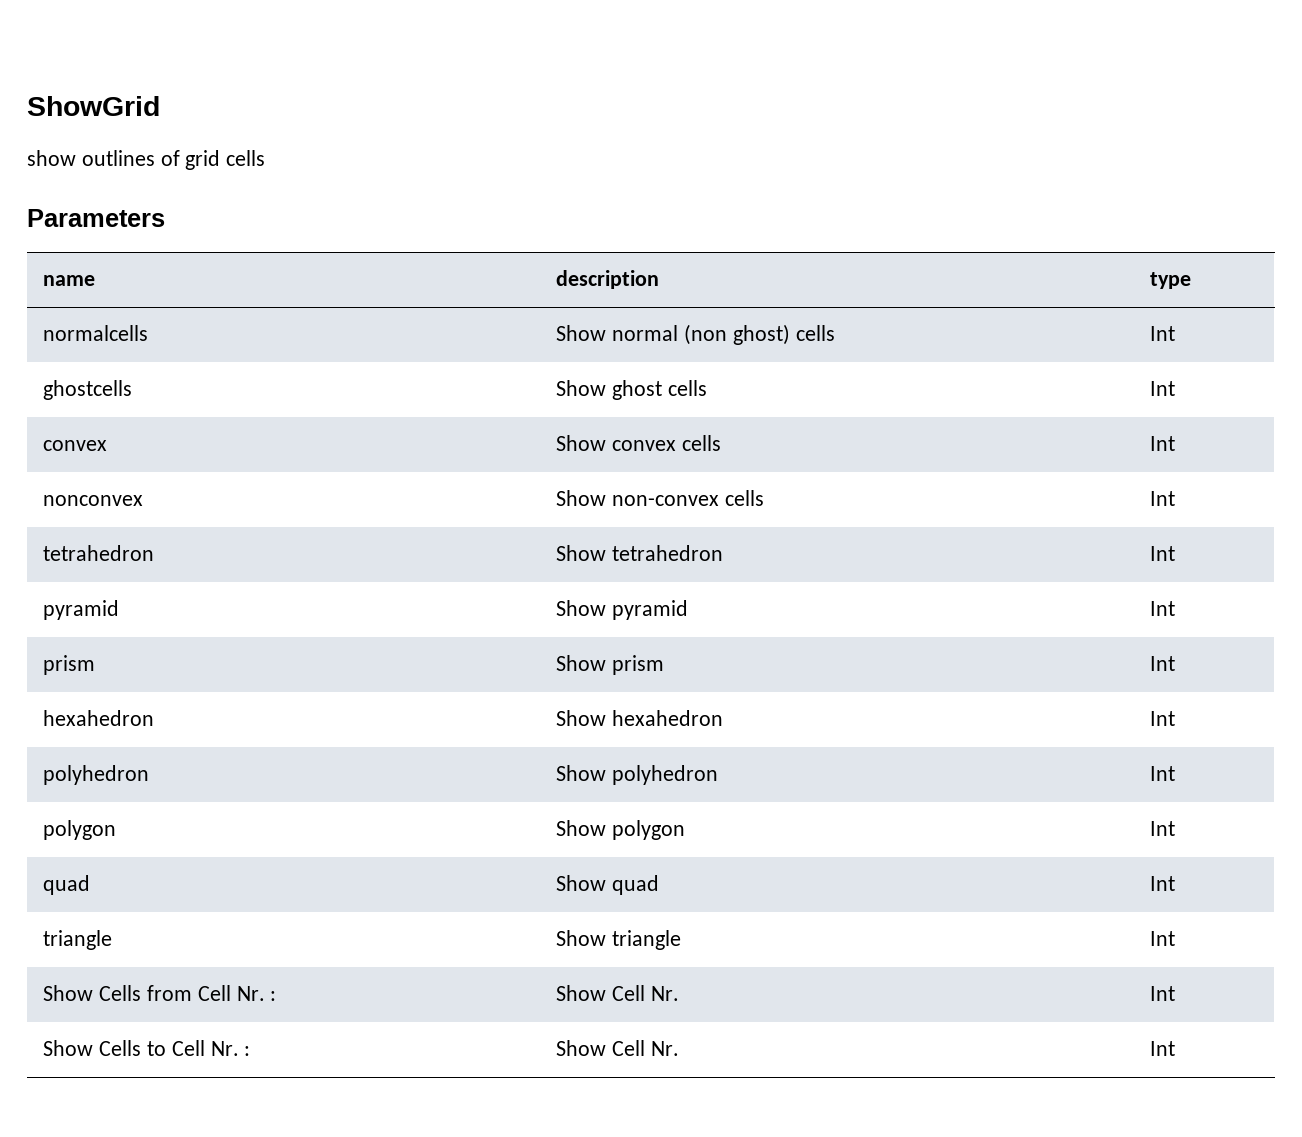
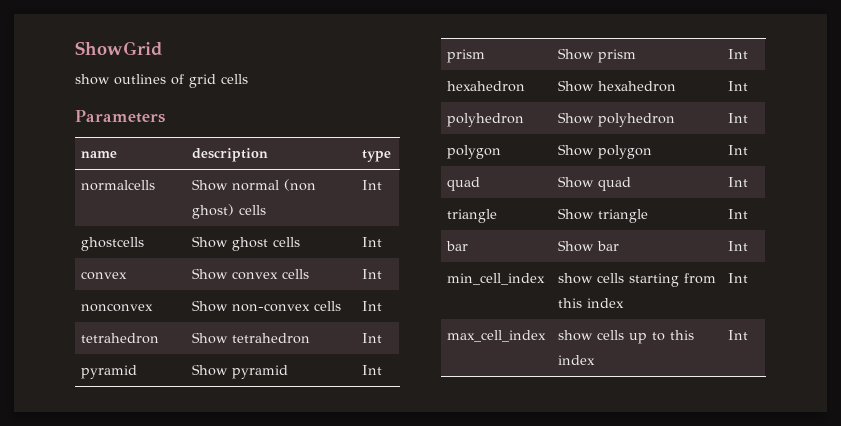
- Show Cells from Cell Nr. : | Show Cell Nr. | Int
- Show Cells to Cell Nr. : | Show Cell Nr. | Int
+ bar | Show bar | Int
+ min_cell_index | show cells starting from this index | Int
+ max_cell_index | show cells up to this index | Int

